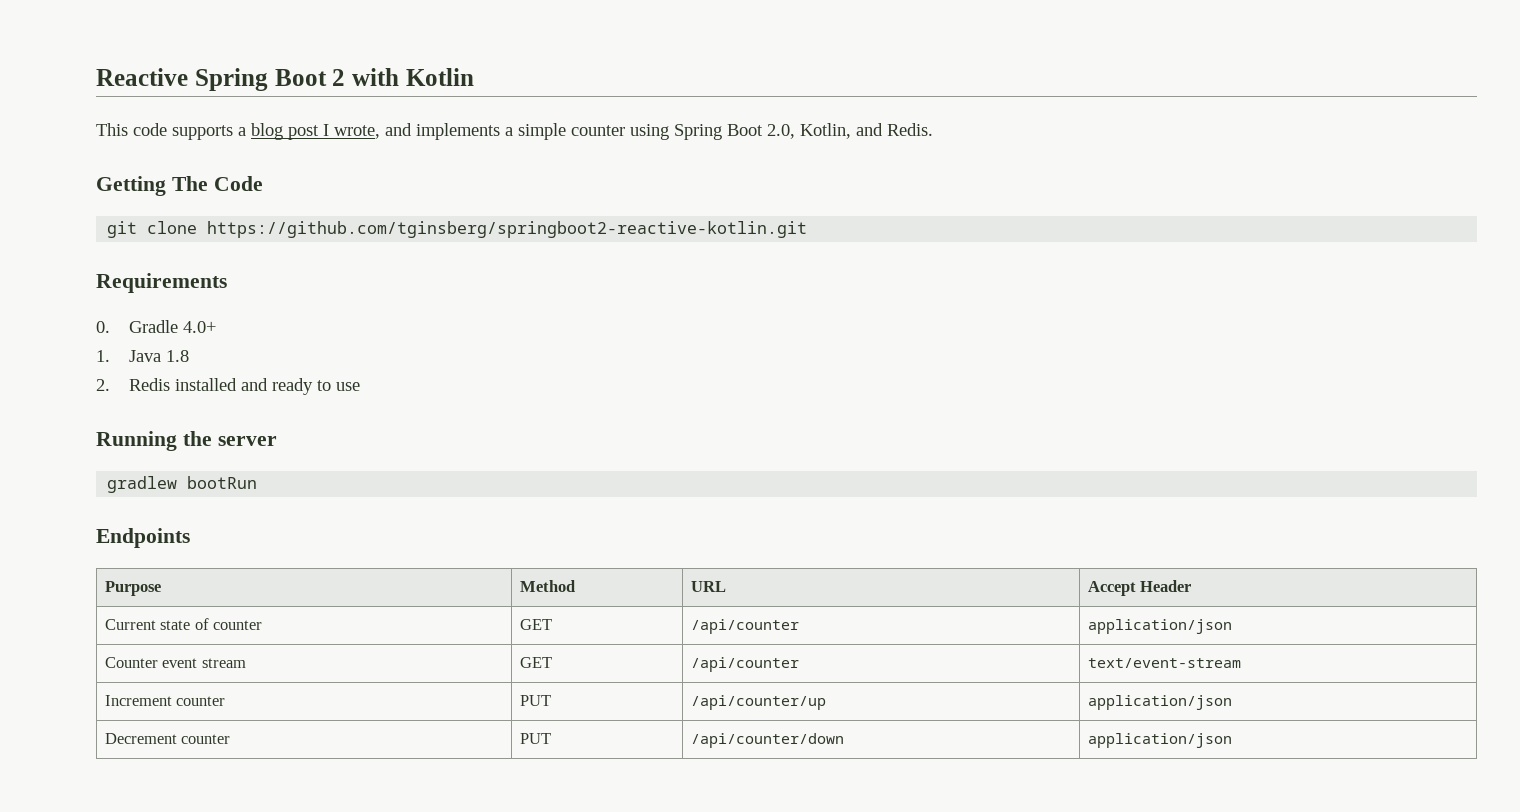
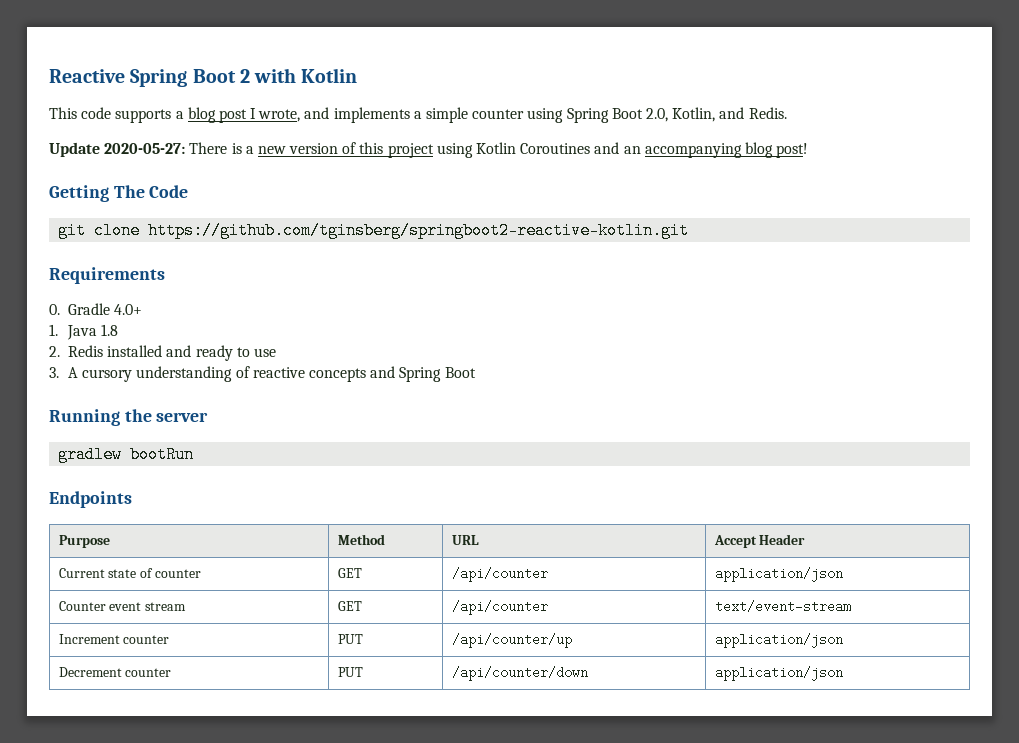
+ Update 2020-05-27: There is a new version of this project using Kotlin Coroutines and an accompanying blog post!
+ 3. A cursory understanding of reactive concepts and Spring Boot

